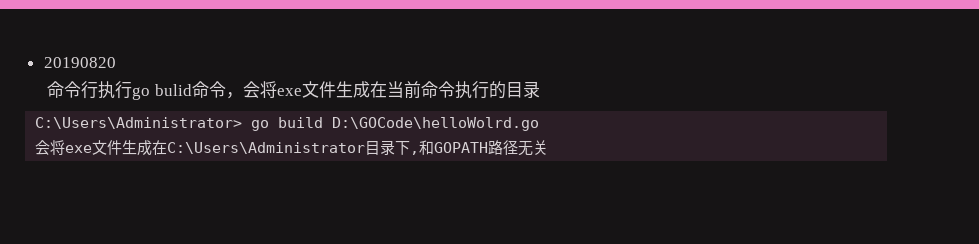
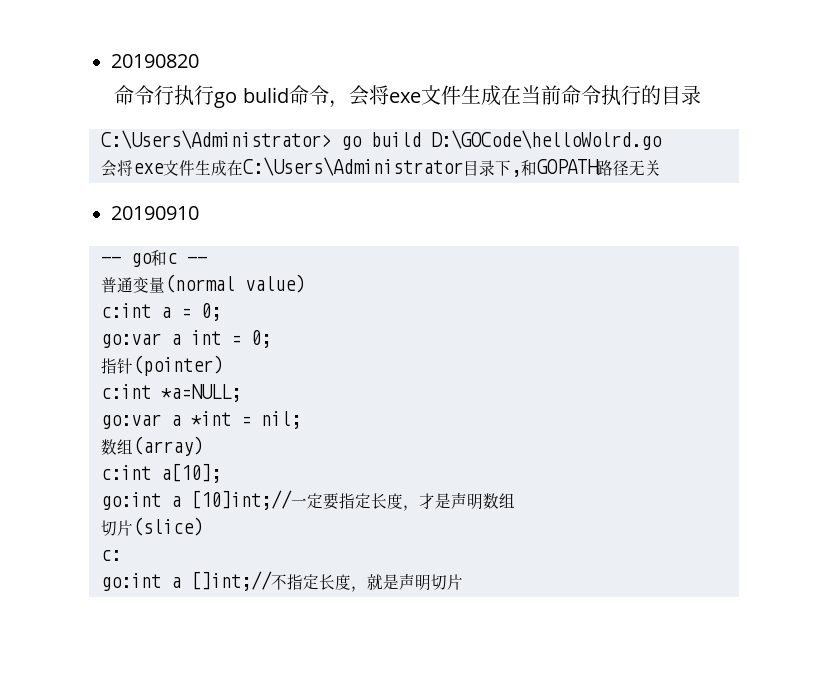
+ 20190910
+ -- go和c --
+ 普通变量(normal value)
+ c:int a = 0;
+ go:var a int = 0;
+ 指针(pointer)
+ c:int *a=NULL;
+ go:var a *int = nil;
+ 数组(array)
+ c:int a[10];
+ go:int a [10]int;//一定要指定长度，才是声明数组
+ 切片(slice)
+ c:
+ go:int a []int;//不指定长度，就是声明切片

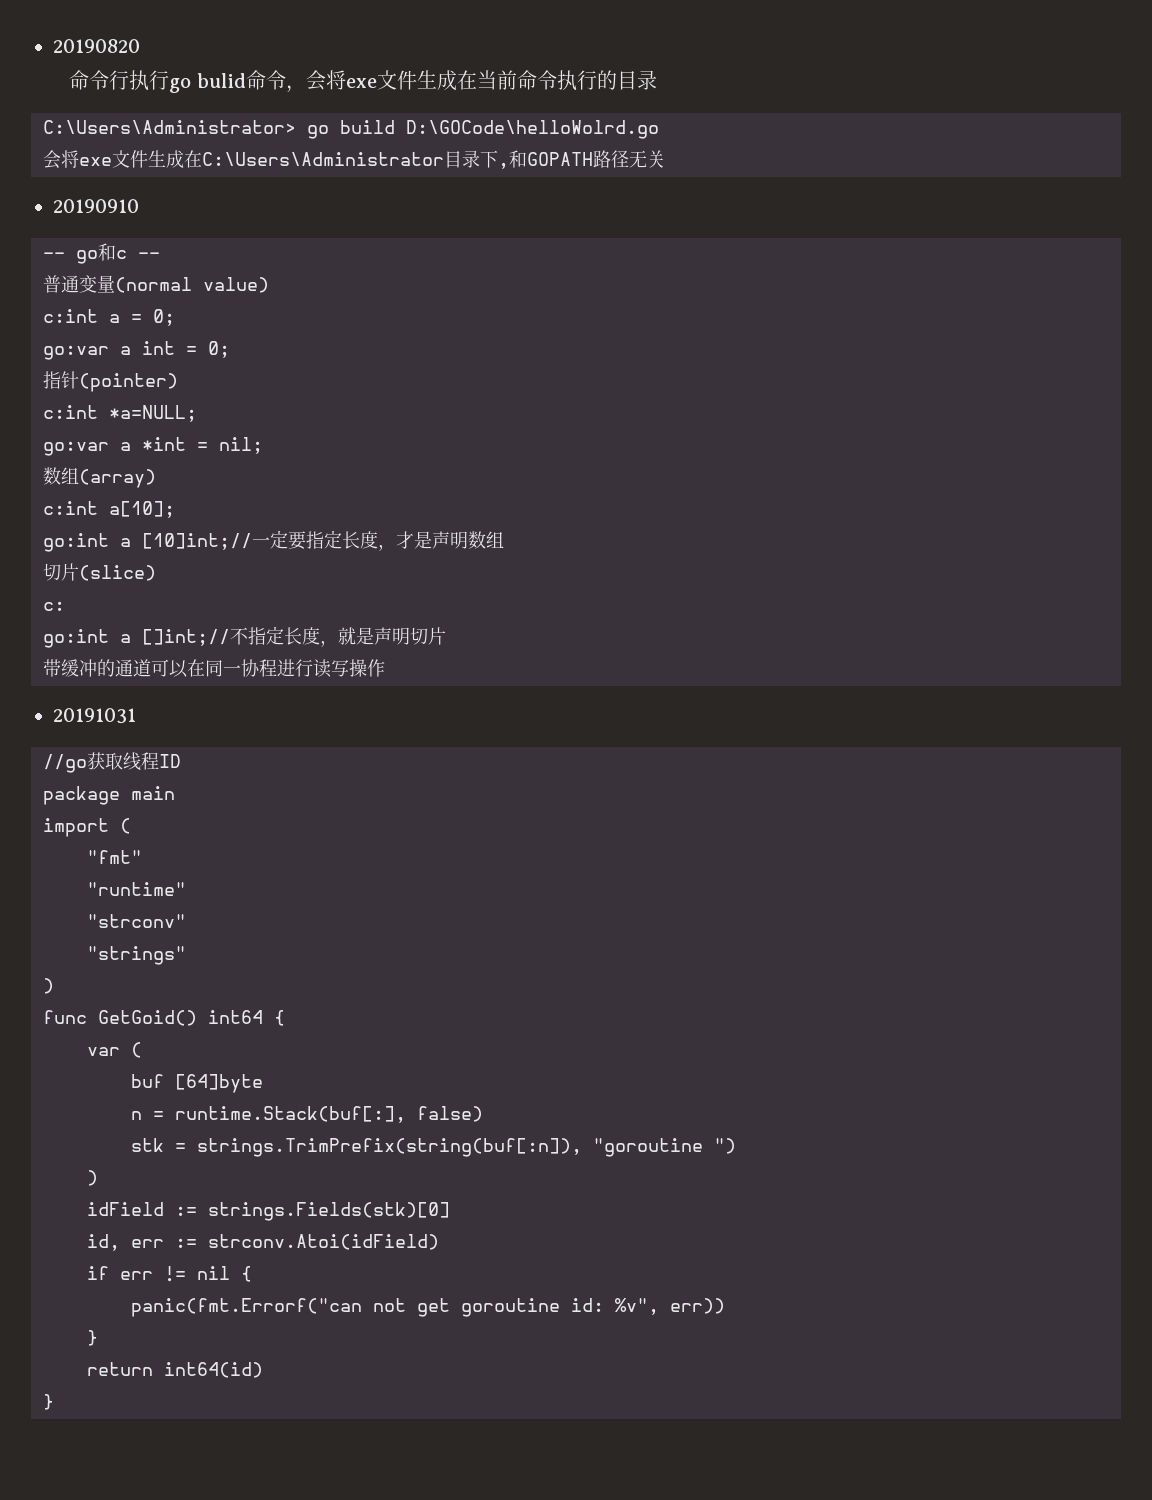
+ 带缓冲的通道可以在同一协程进行读写操作
+ 20191031
+ //go获取线程ID
+ package main
+ import (
+ "fmt"
+ "runtime"
+ "strconv"
+ "strings"
+ )
+ func GetGoid() int64 {
+ var (
+ buf [64]byte
+ n = runtime.Stack(buf[:], false)
+ stk = strings.TrimPrefix(string(buf[:n]), "goroutine ")
+ )
+ idField := strings.Fields(stk)[0]
+ id, err := strconv.Atoi(idField)
+ if err != nil {
+ panic(fmt.Errorf("can not get goroutine id: %v", err))
+ }
+ return int64(id)
+ }

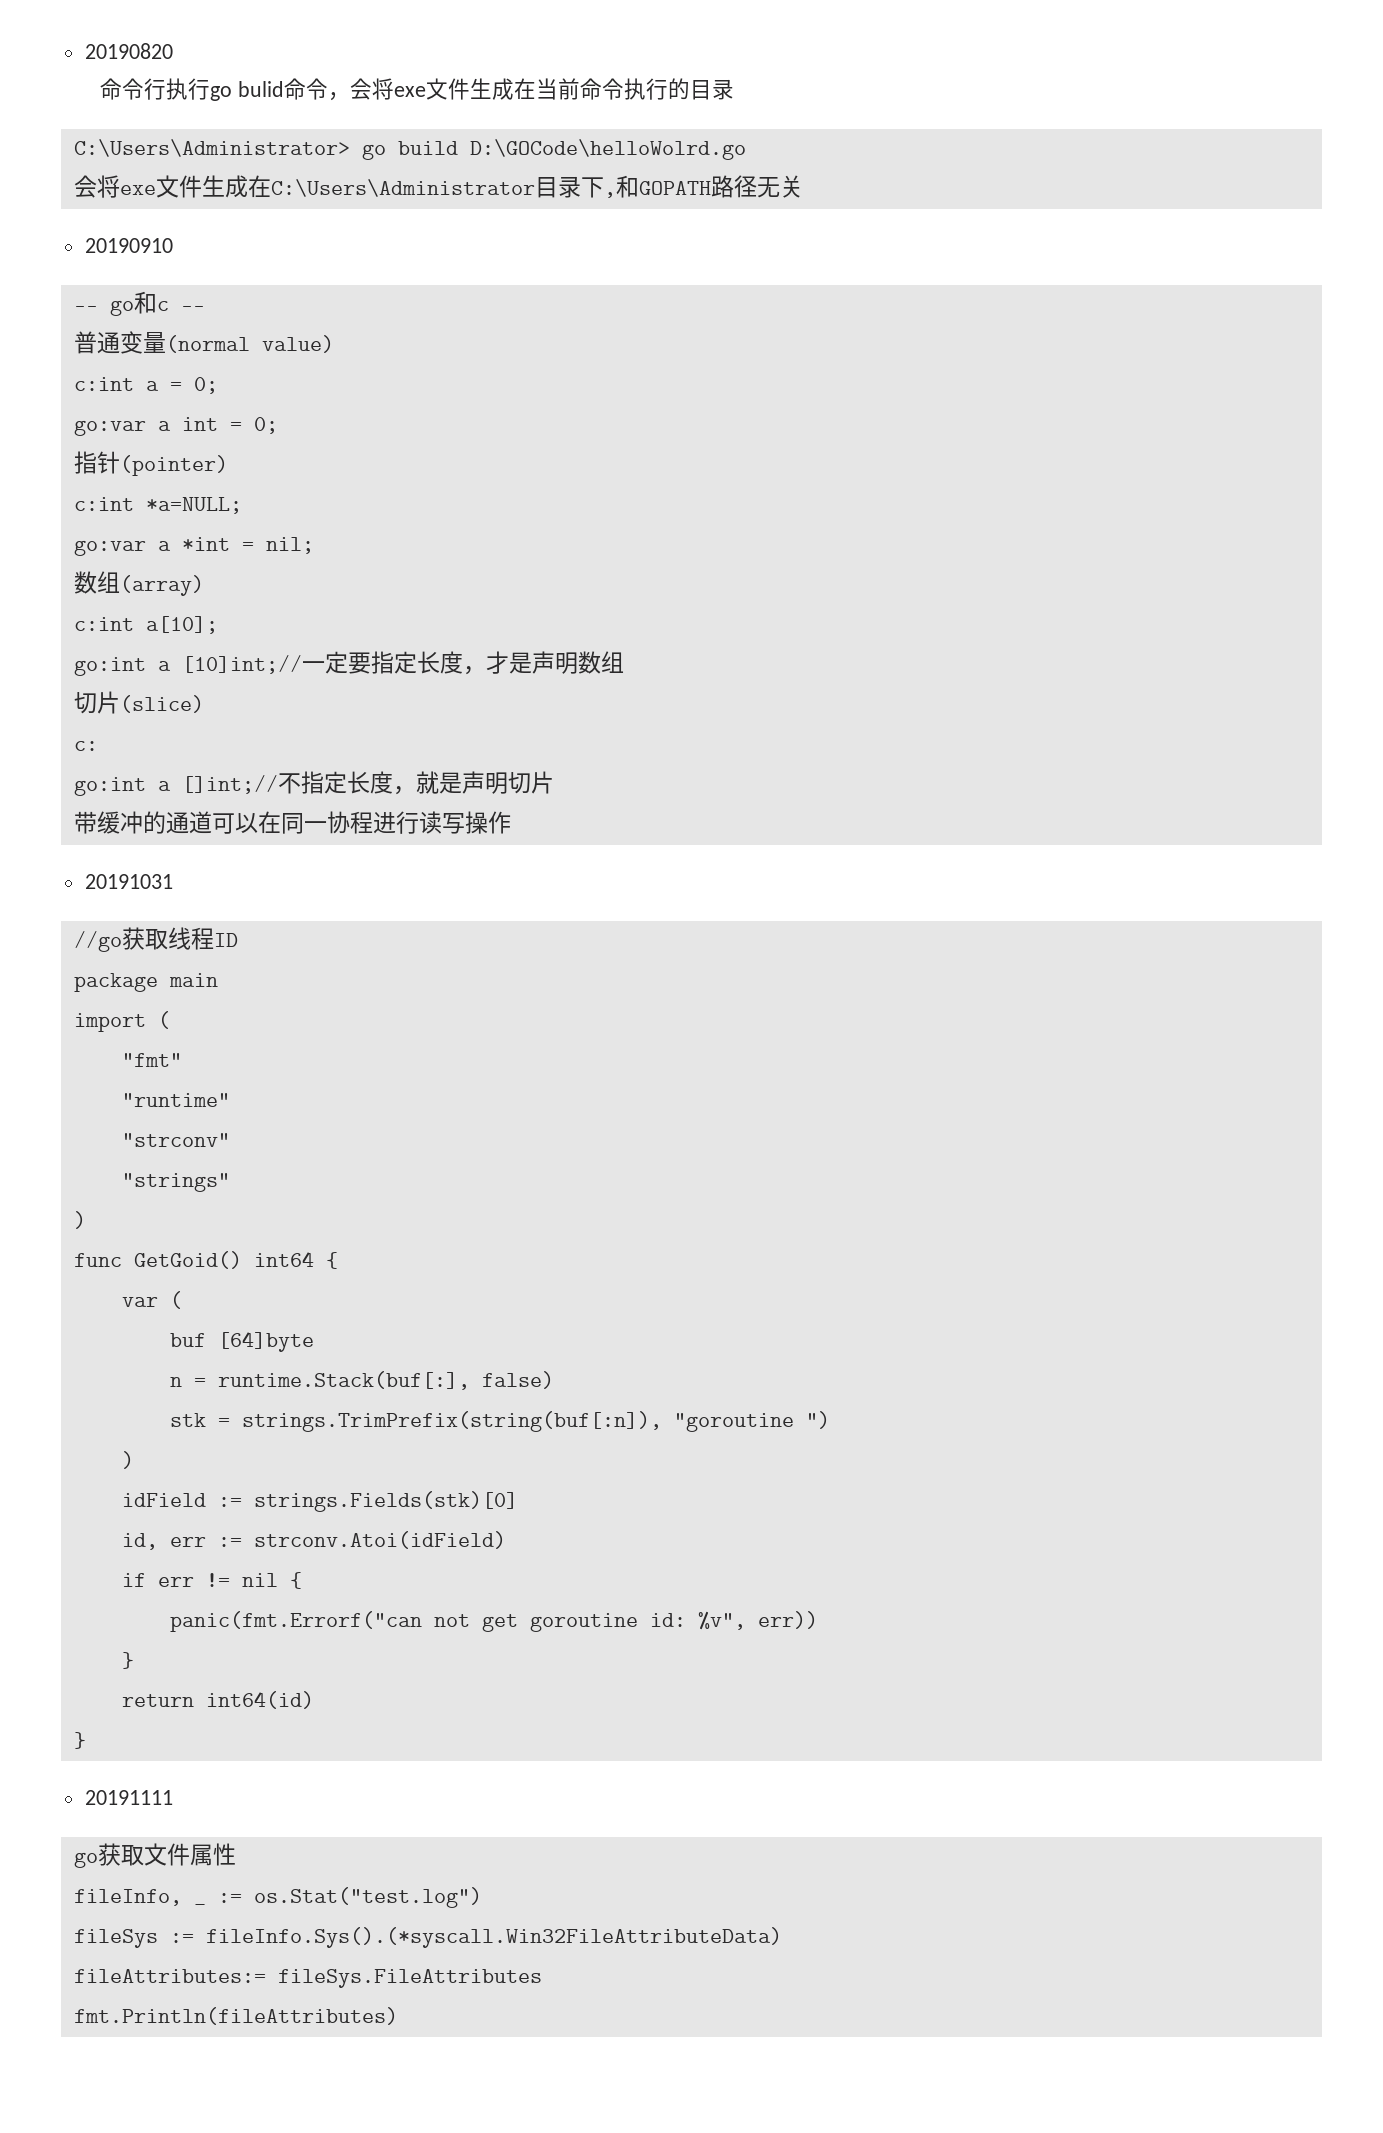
+ 20191111
+ go获取文件属性
+ fileInfo, _ := os.Stat("test.log")
+ fileSys := fileInfo.Sys().(*syscall.Win32FileAttributeData)
+ fileAttributes:= fileSys.FileAttributes
+ fmt.Println(fileAttributes)

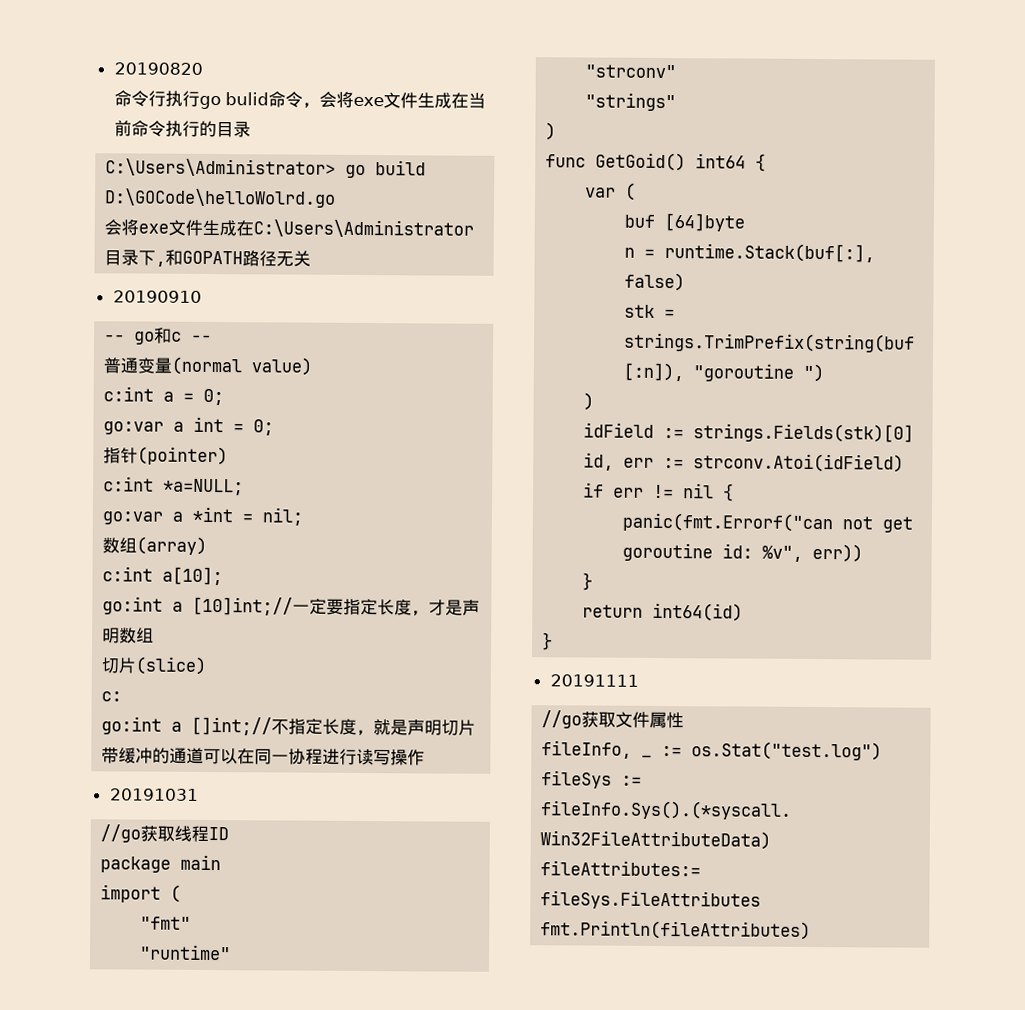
- go获取文件属性
+ //go获取文件属性

